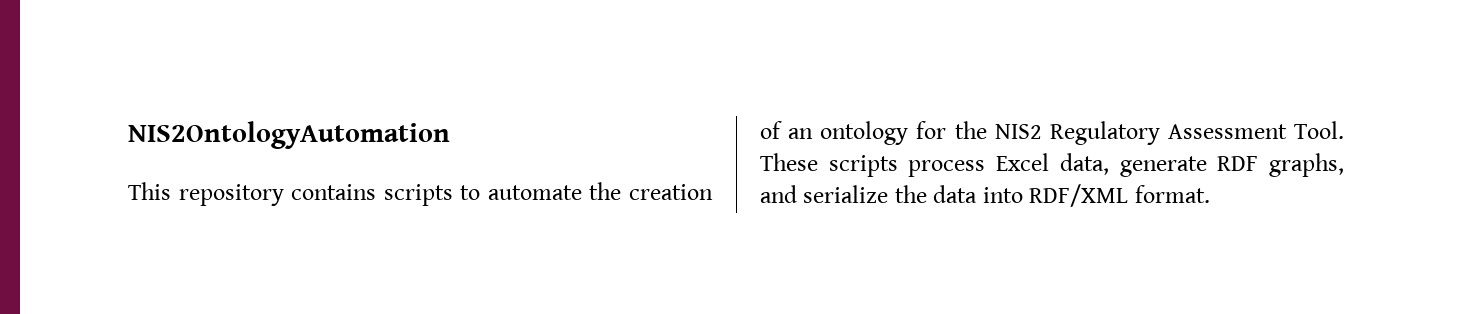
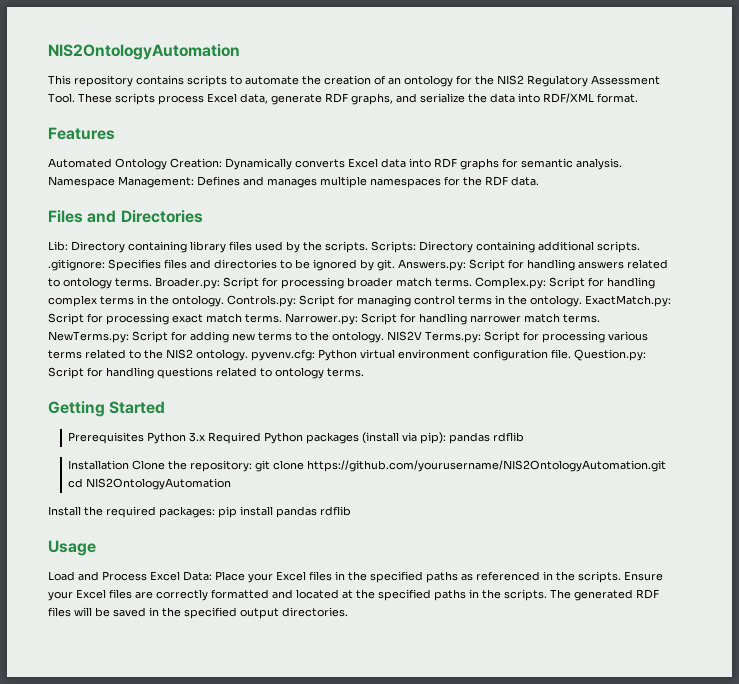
+ Features
+ Automated Ontology Creation: Dynamically converts Excel data into RDF graphs for semantic analysis. Namespace Management: Defines and manages multiple namespaces for the RDF data.
+ Files and Directories
+ Lib: Directory containing library files used by the scripts. Scripts: Directory containing additional scripts. .gitignore: Specifies files and directories to be ignored by git. Answers.py: Script for handling answers related to ontology terms. Broader.py: Script for processing broader match terms. Complex.py: Script for handling complex terms in the ontology. Controls.py: Script for managing control terms in the ontology. ExactMatch.py: Script for processing exact match terms. Narrower.py: Script for handling narrower match terms. NewTerms.py: Script for adding new terms to the ontology. NIS2V Terms.py: Script for processing various terms related to the NIS2 ontology. pyvenv.cfg: Python virtual environment configuration file. Question.py: Script for handling questions related to ontology terms.
+ Getting Started
+ Prerequisites Python 3.x Required Python packages (install via pip): pandas rdflib
+ Installation Clone the repository: git clone https://github.com/yourusername/NIS2OntologyAutomation.git cd NIS2OntologyAutomation
+ Install the required packages: pip install pandas rdflib
+ Usage
+ Load and Process Excel Data: Place your Excel files in the specified paths as referenced in the scripts. Ensure your Excel files are correctly formatted and located at the specified paths in the scripts. The generated RDF files will be saved in the specified output directories.

